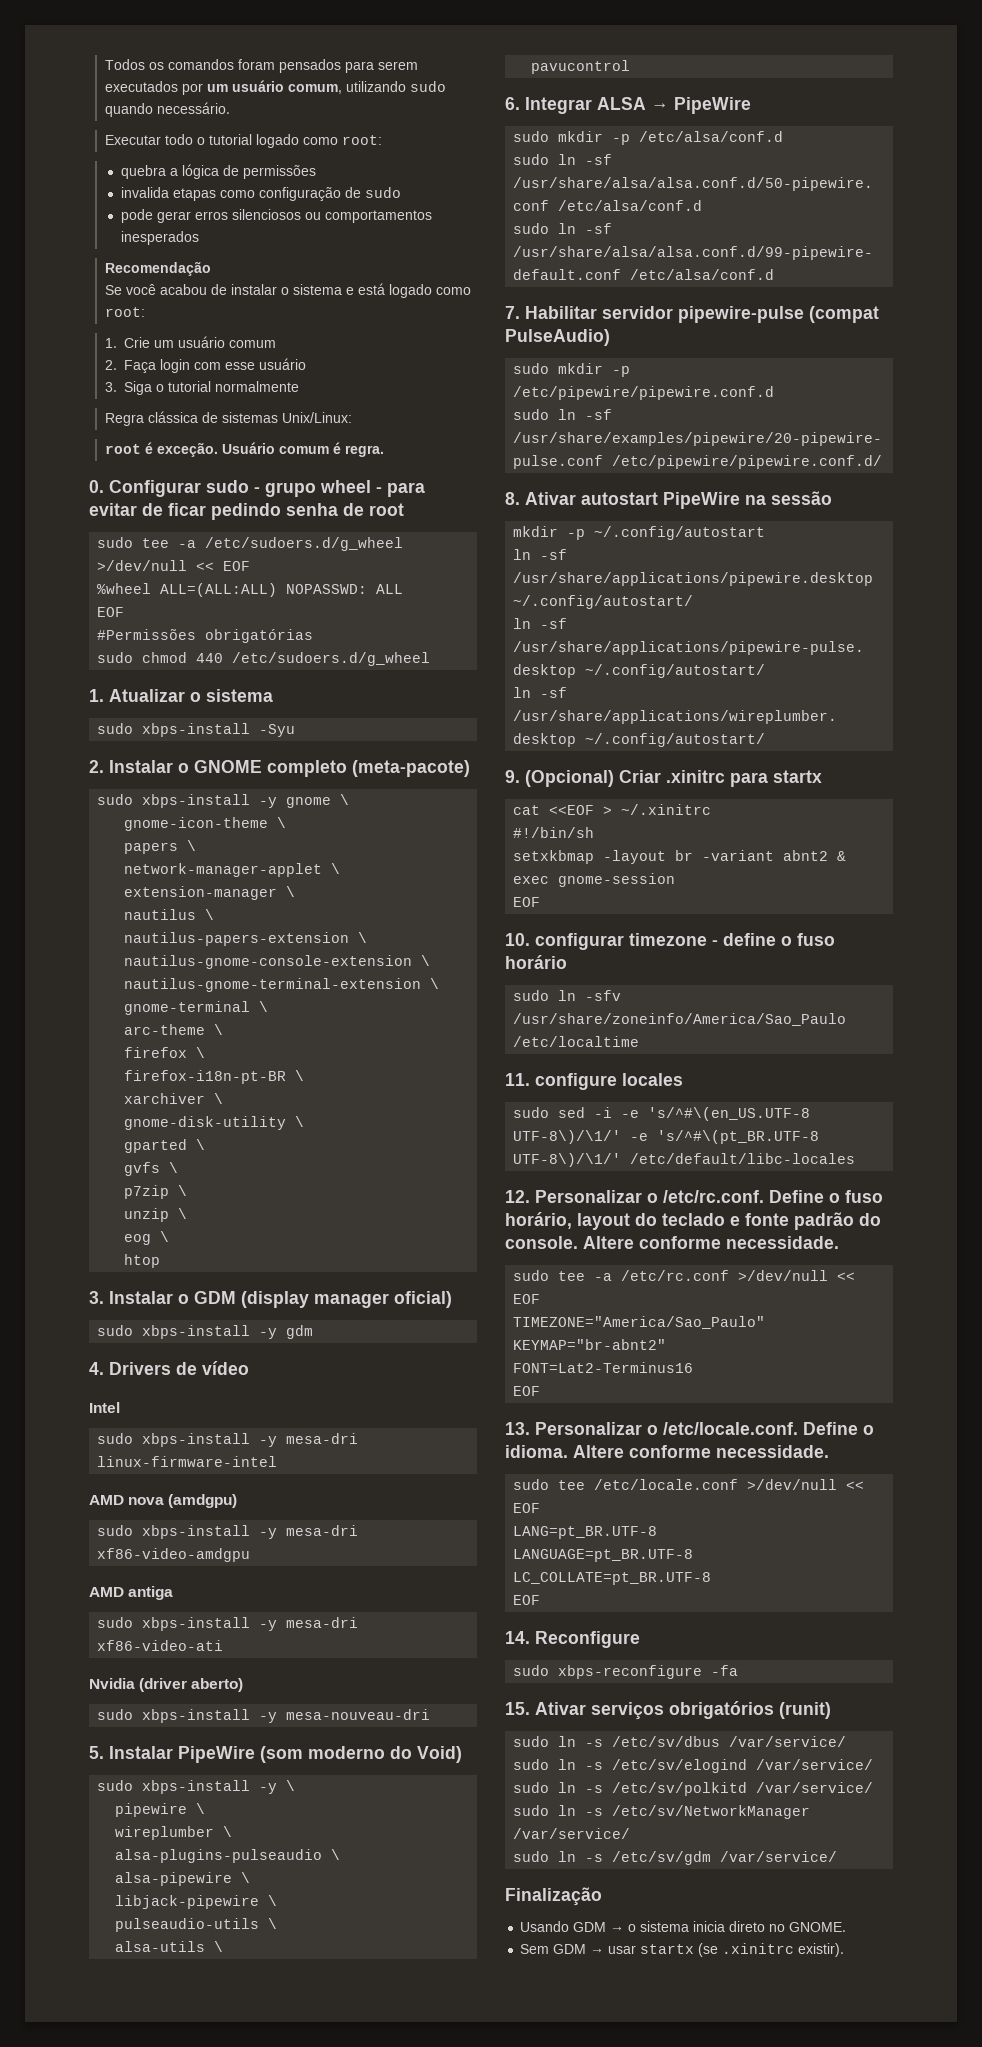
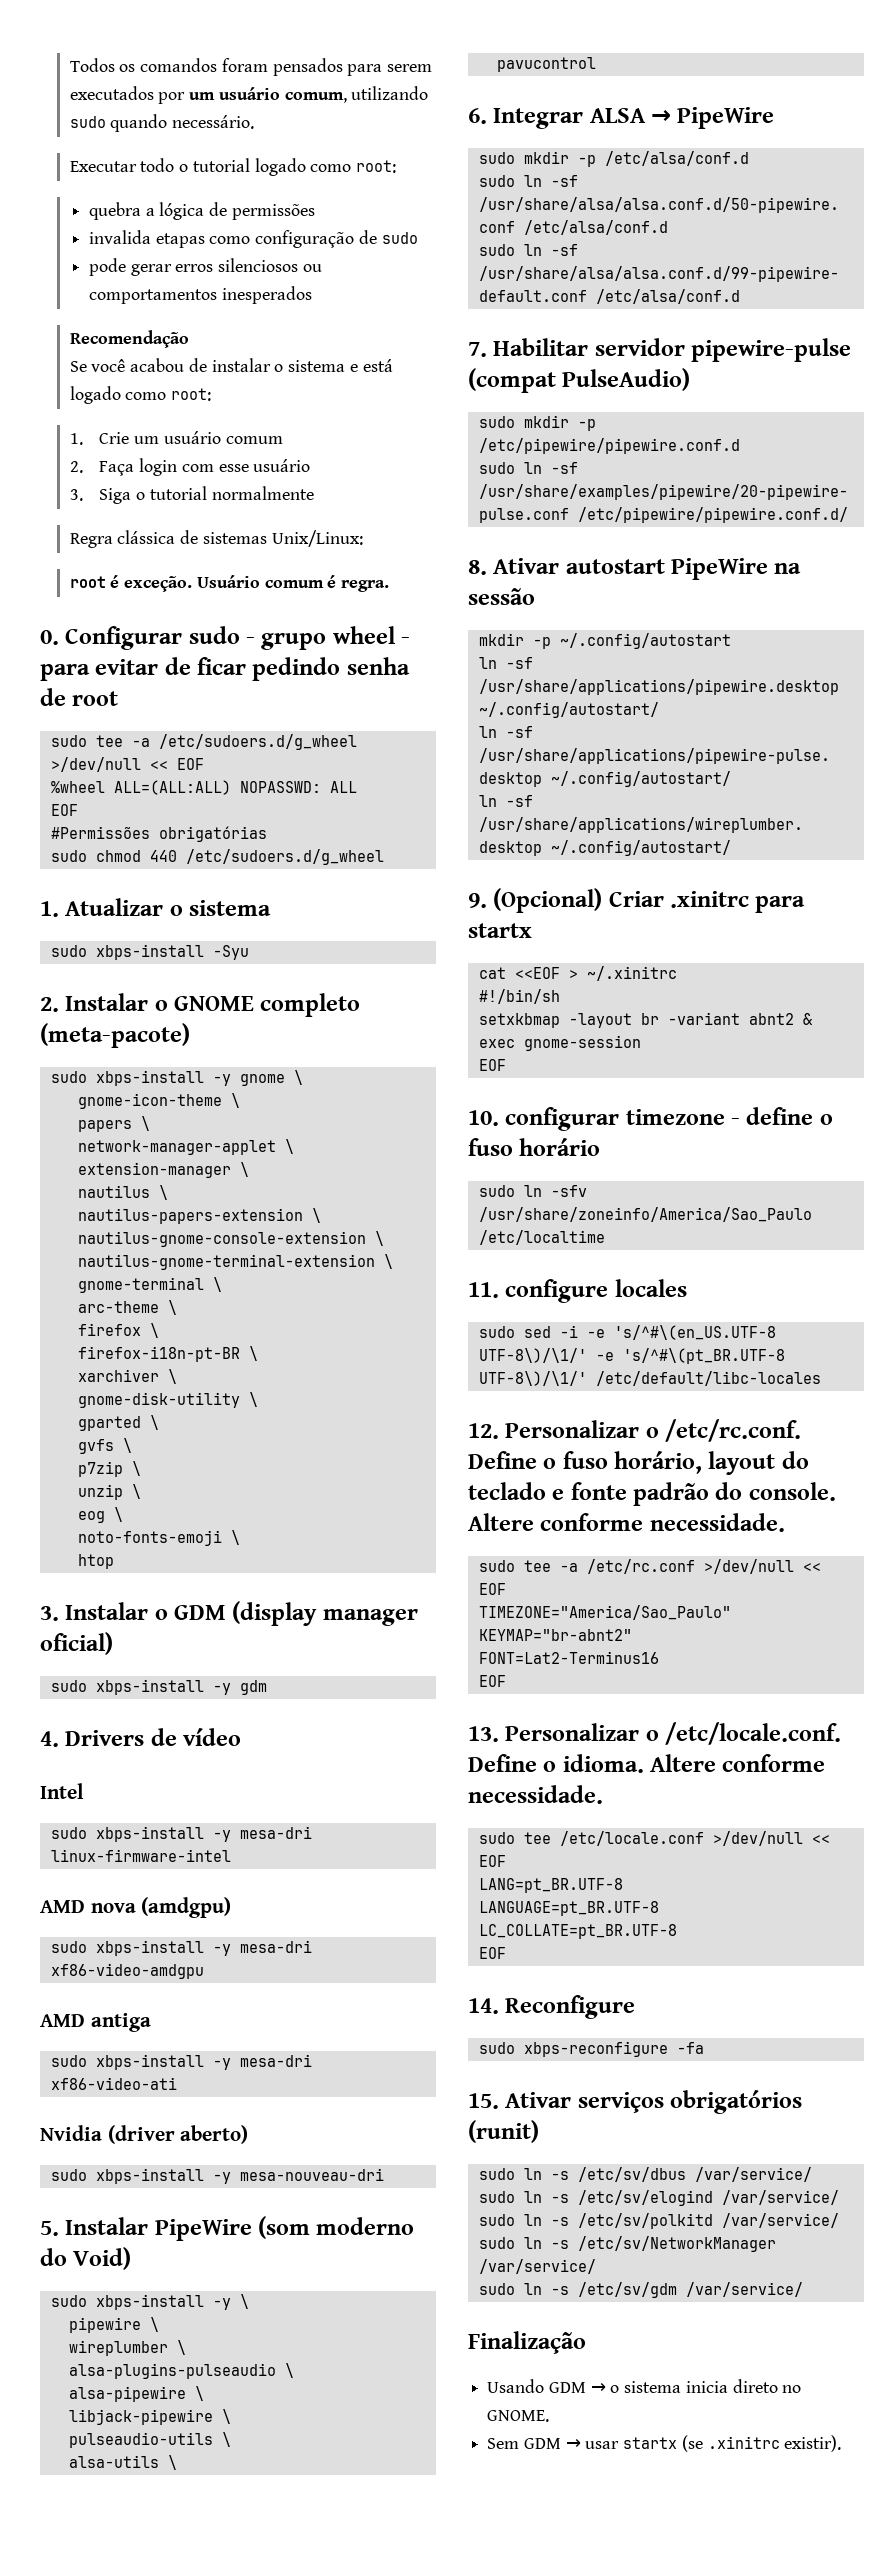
+ noto-fonts-emoji \

